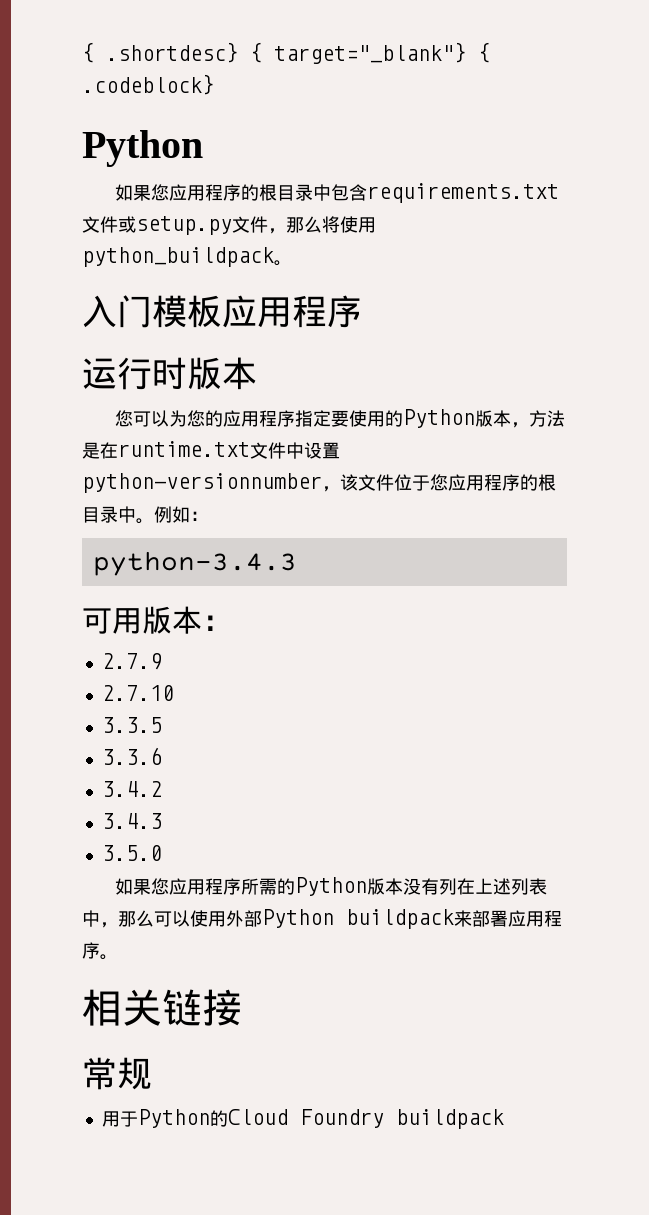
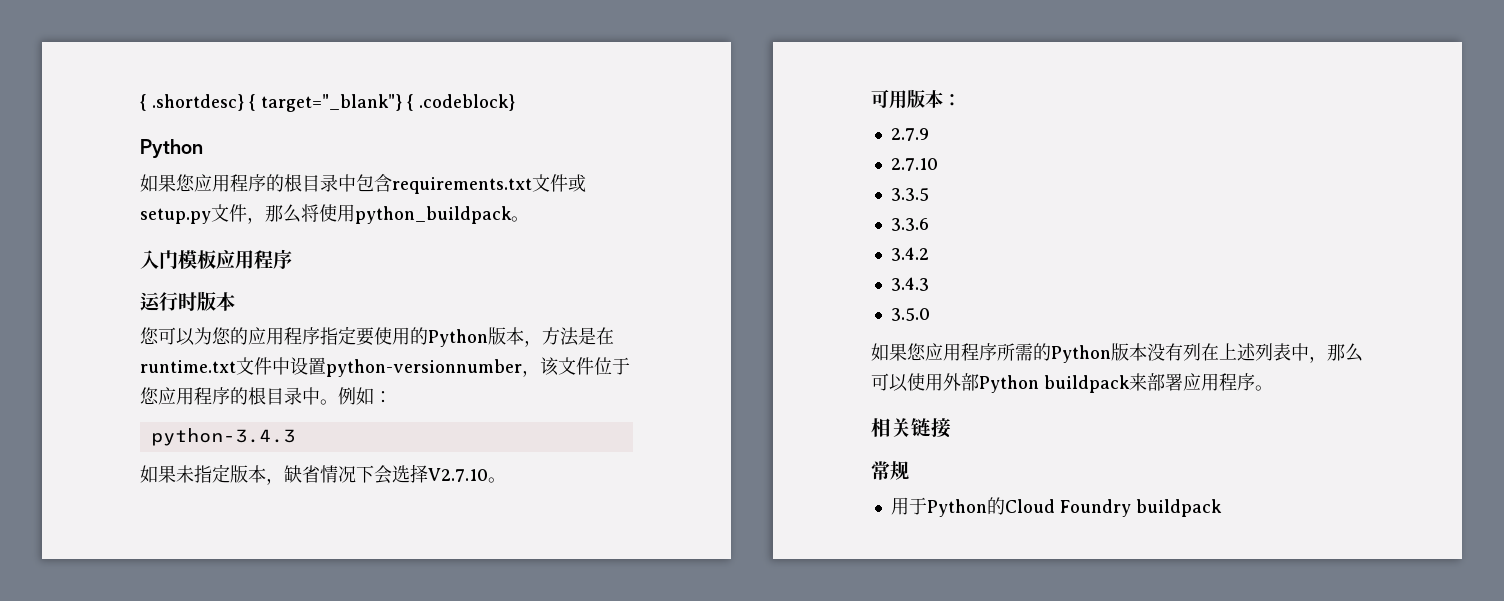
+ 如果未指定版本，缺省情况下会选择V2.7.10。

